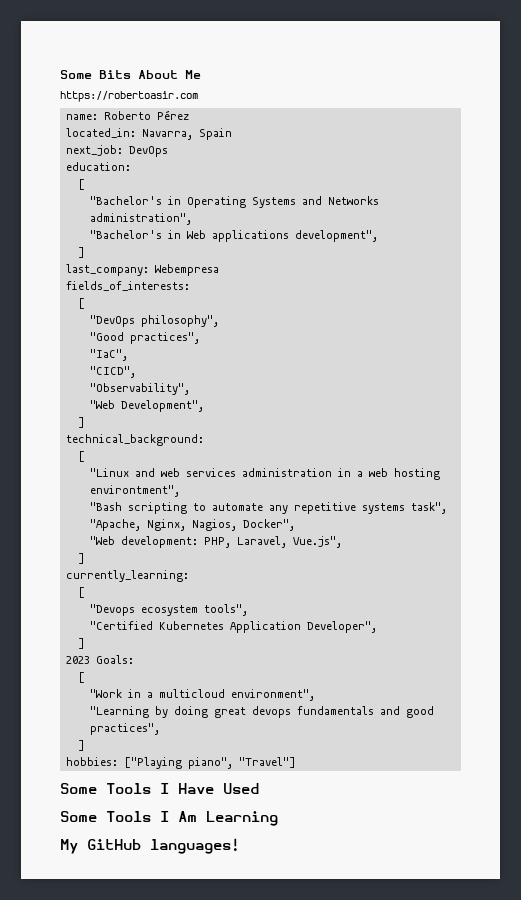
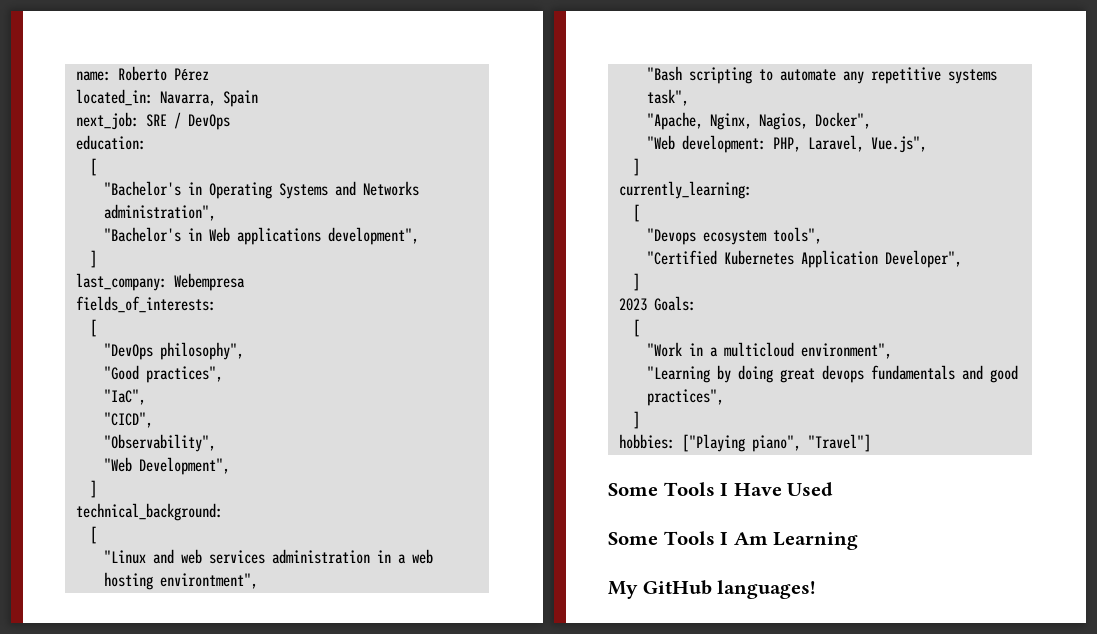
- Some Bits About Me
- https://robertoasir.com
- next_job: DevOps
+ next_job: SRE / DevOps

